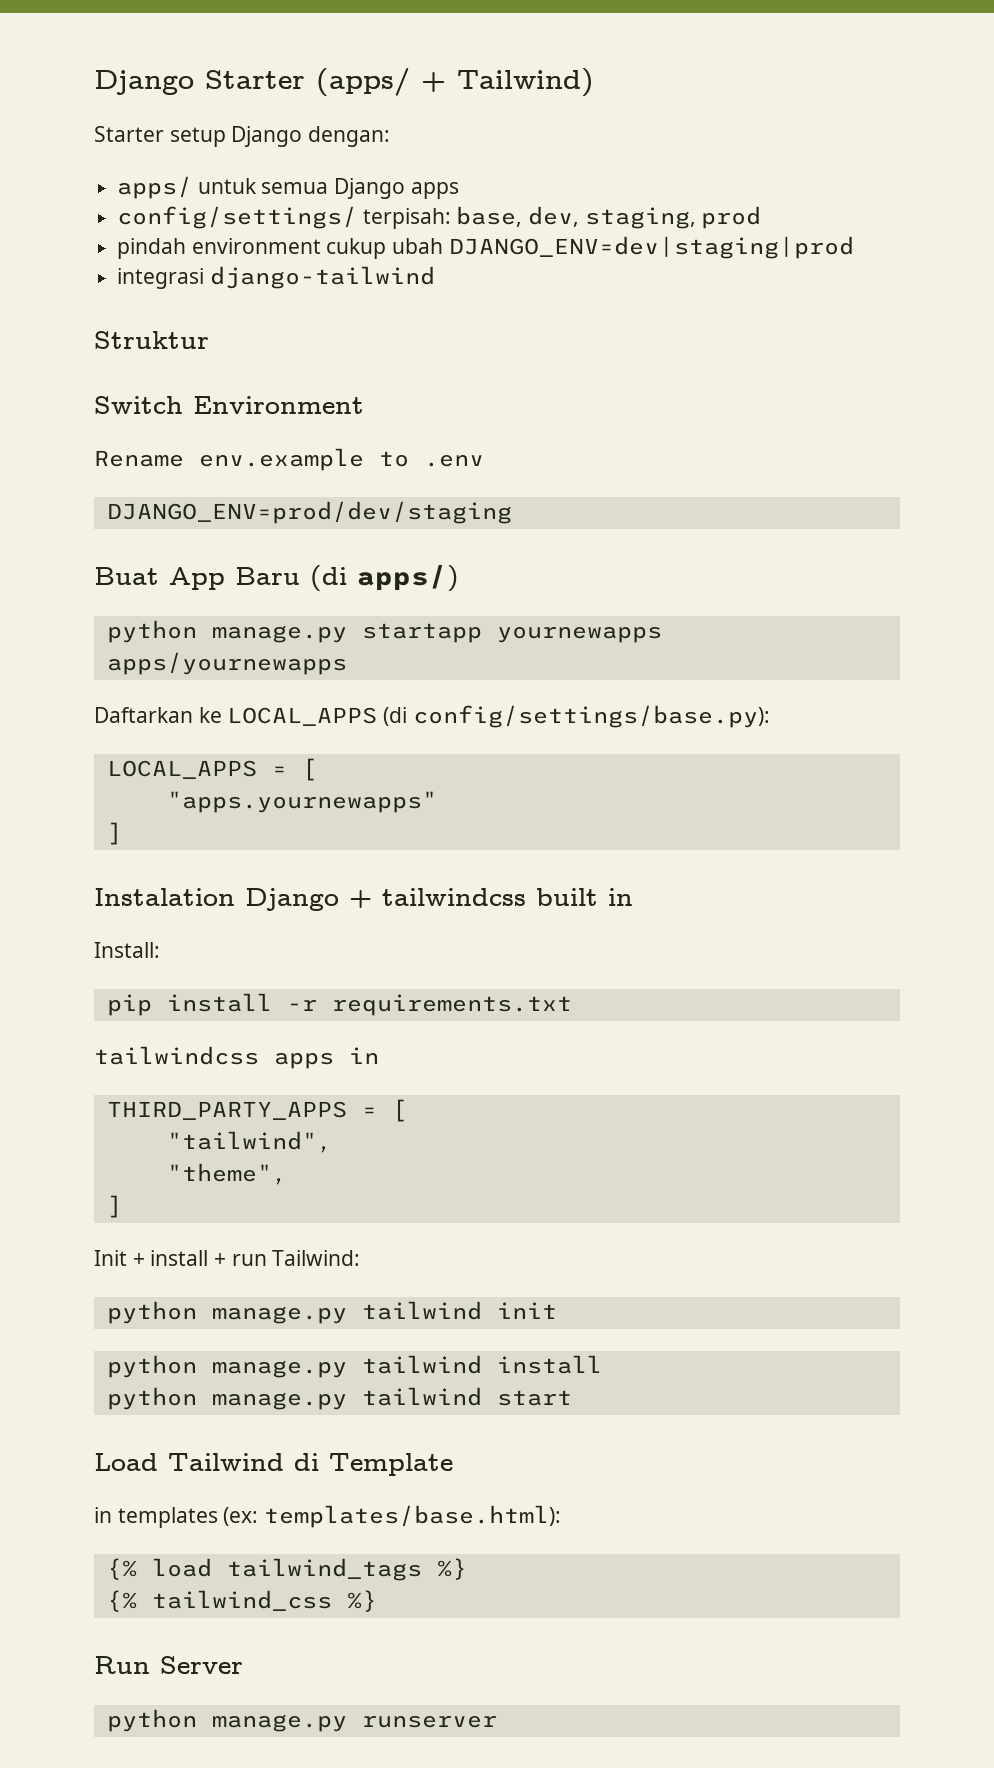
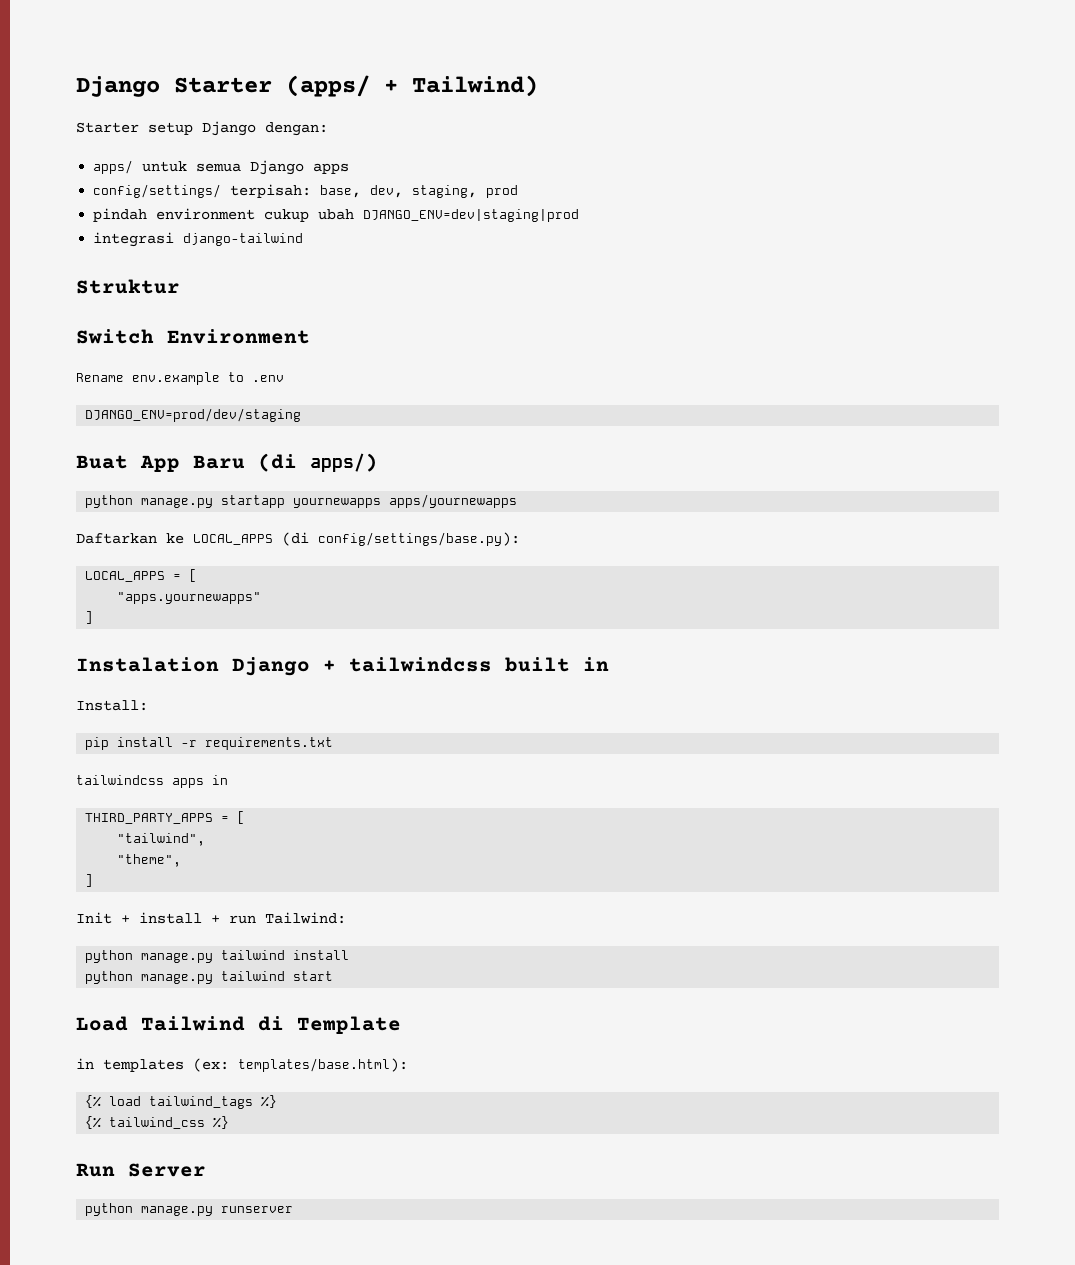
- python manage.py tailwind init

